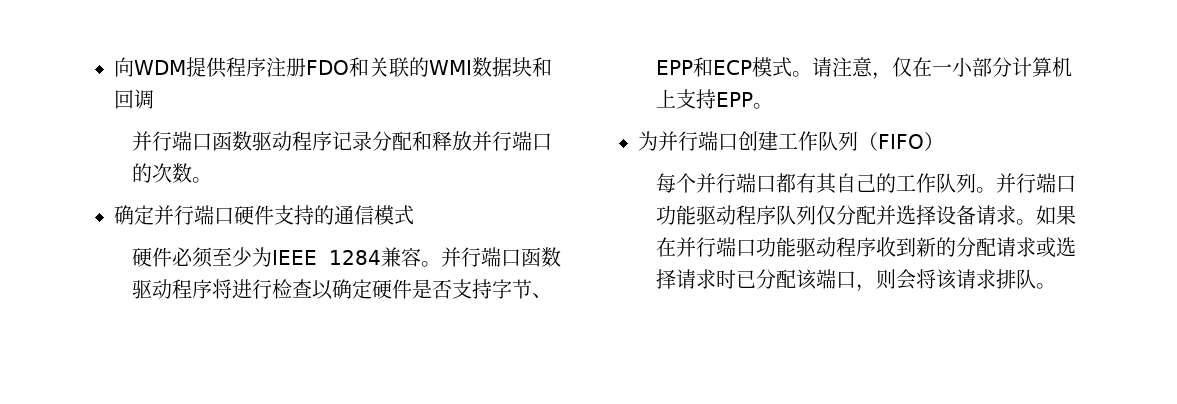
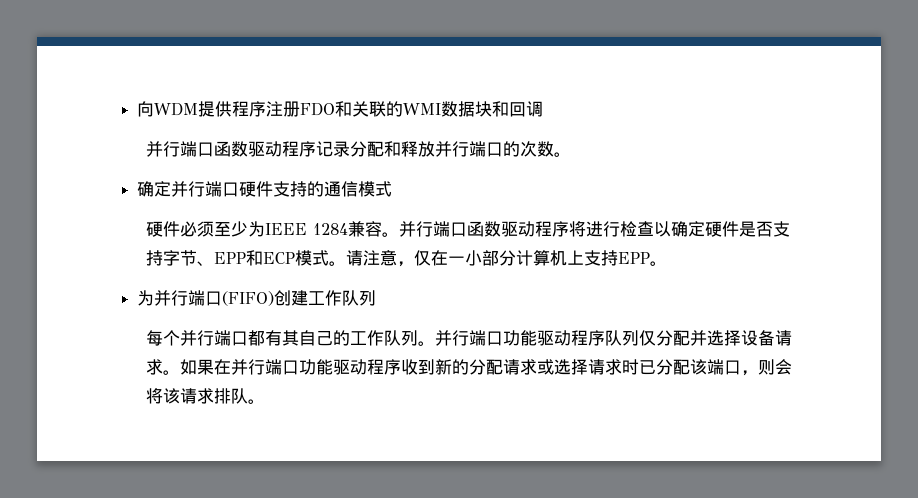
- 为并行端口创建工作队列（FIFO）
+ 为并行端口(FIFO)创建工作队列

